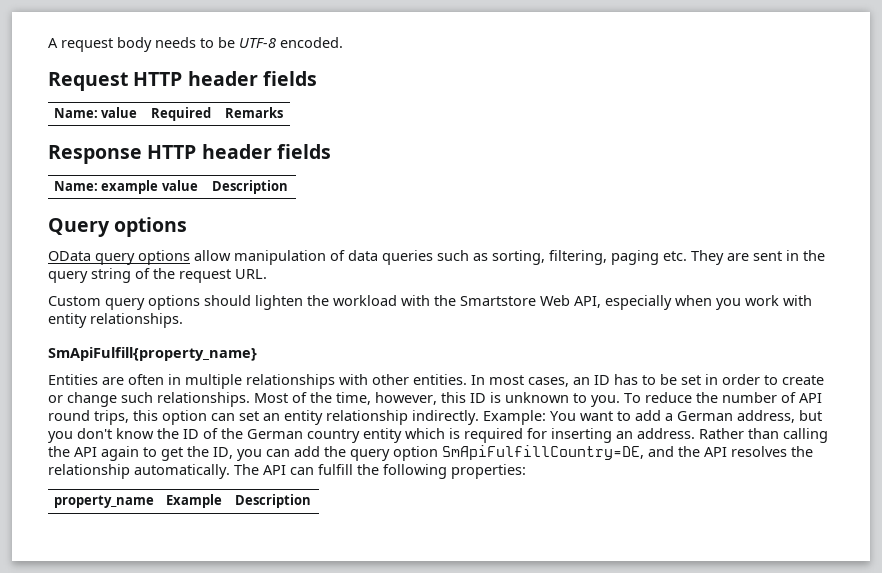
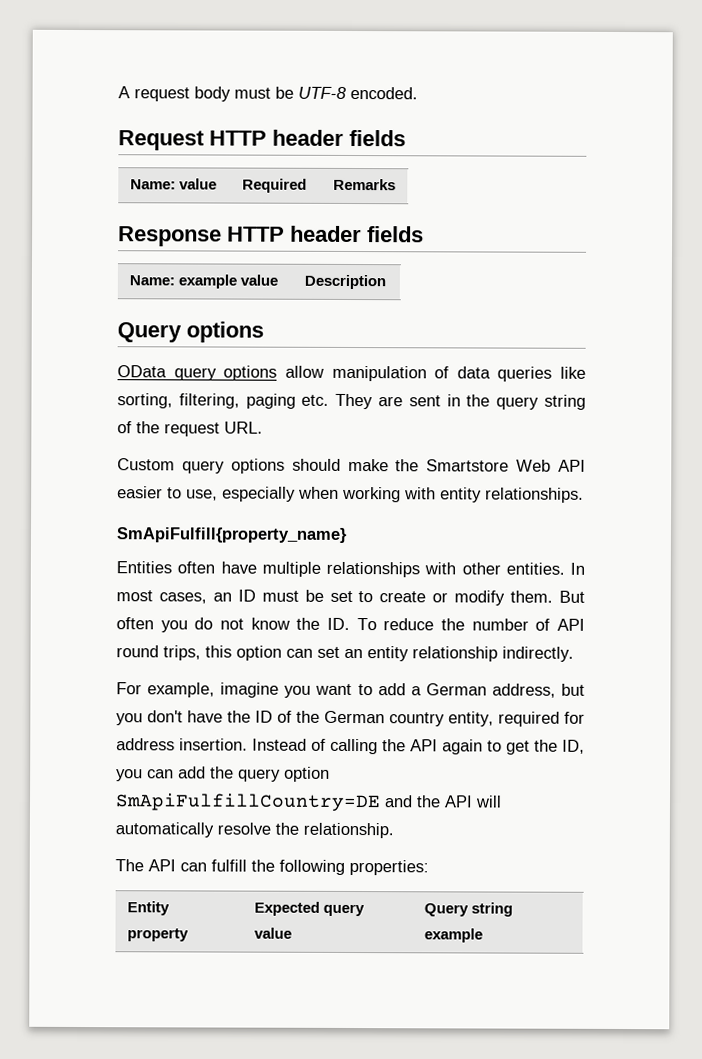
- A request body needs to be UTF-8 encoded.
+ A request body must be UTF-8 encoded.
- OData query options allow manipulation of data queries such as sorting, filtering, paging etc. They are sent in the query string of the request URL.
+ OData query options allow manipulation of data queries like sorting, filtering, paging etc. They are sent in the query string of the request URL.
- Custom query options should lighten the workload with the Smartstore Web API, especially when you work with entity relationships.
+ Custom query options should make the Smartstore Web API easier to use, especially when working with entity relationships.
- Entities are often in multiple relationships with other entities.
+ Entities often have multiple relationships with other entities.
- In most cases, an ID has to be set in order to create or change such relationships. Most of the time, however, this ID is unknown to you. To reduce the number of API round trips, this option can set an entity relationship indirectly. Example: You want to add a German address, but you don't know the ID of the German country entity which is required for inserting an address. Rather than calling the API again to get the ID, you can add the query option SmApiFulfillCountry=DE, and the API resolves the relationship automatically. The API can fulfill the following properties:
+ In most cases, an ID must be set to create or modify them. But often you do not know the ID. To reduce the number of API round trips, this option can set an entity relationship indirectly.
+ For example, imagine you want to add a German address, but you don't have the ID of the German country entity, required for address insertion. Instead of calling the API again to get the ID, you can add the query option SmApiFulfillCountry=DE and the API will automatically resolve the relationship.
+ The API can fulfill the following properties:
- property_name | Example | Description
+ Entity property | Expected query value | Query string example

